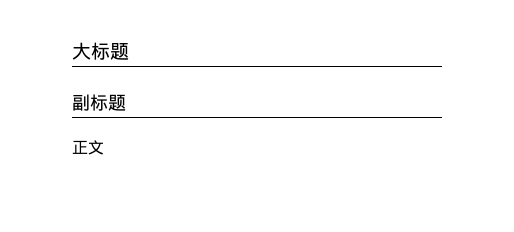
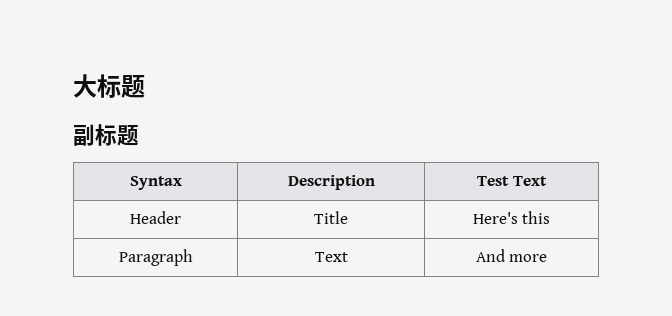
- 正文
+ Syntax | Description | Test Text
+ Header | Title | Here's this
+ Paragraph | Text | And more

